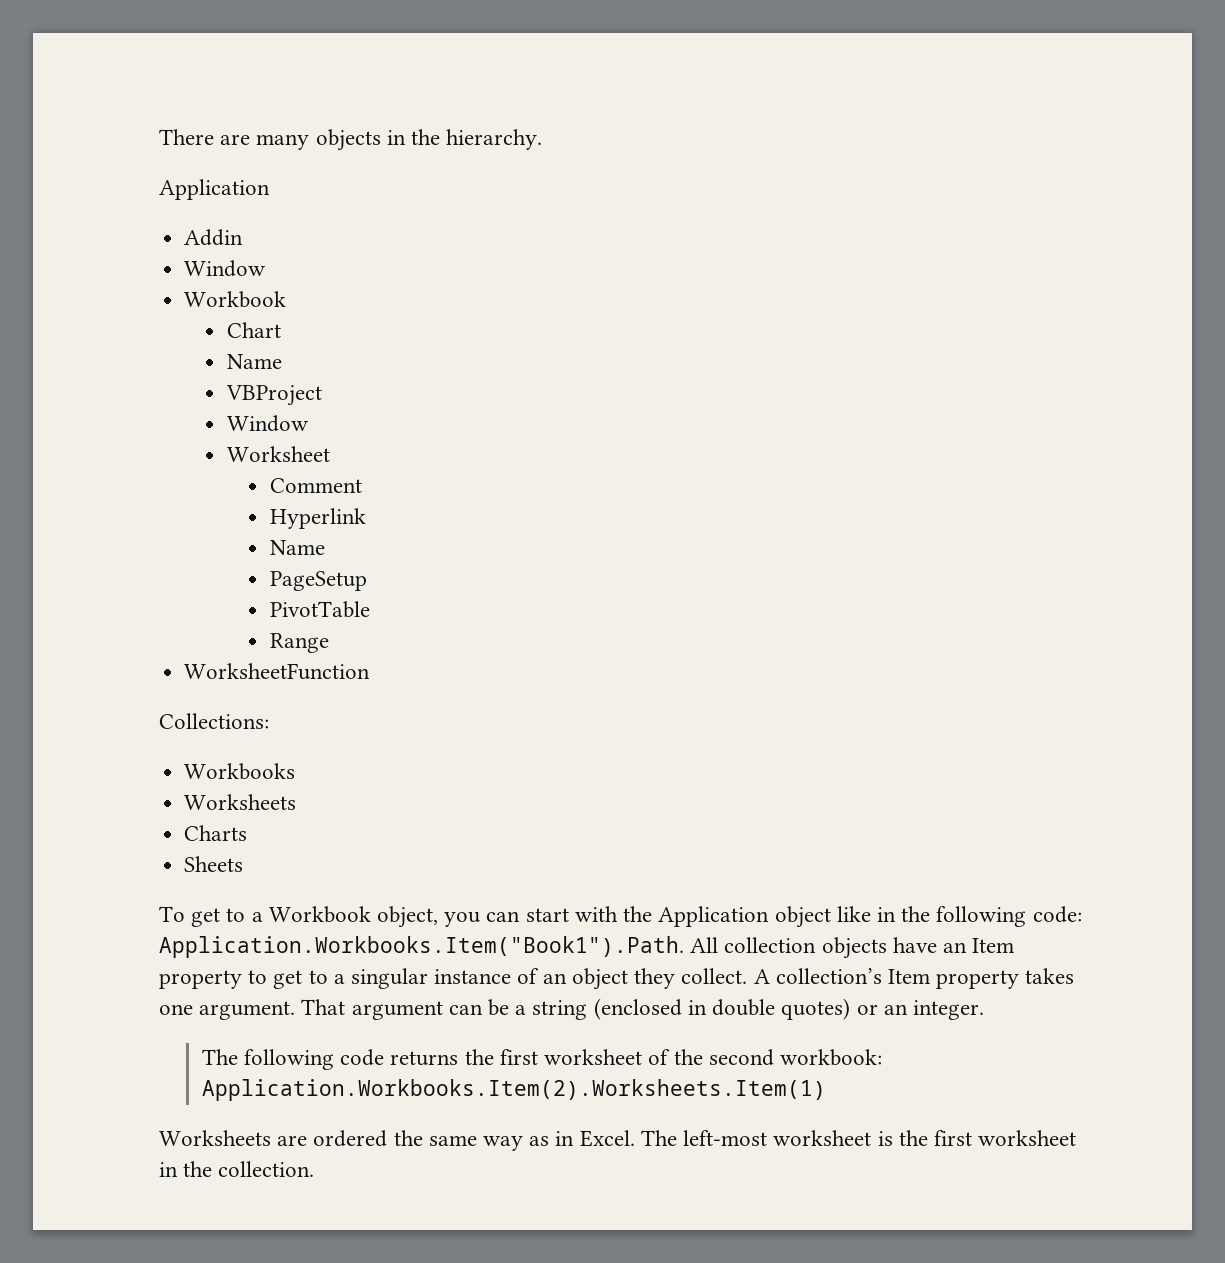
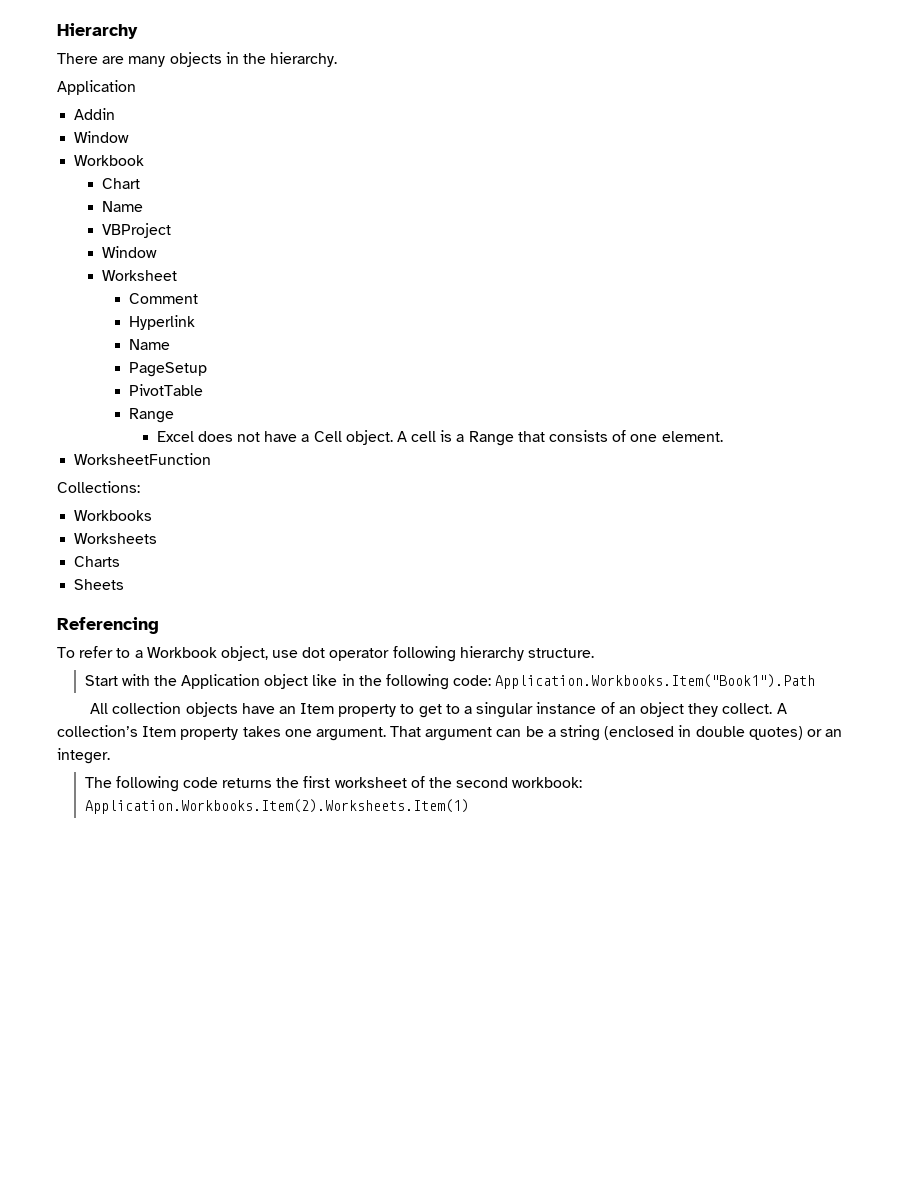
+ Hierarchy
+ Excel does not have a Cell object. A cell is a Range that consists of one element.
+ Referencing
- To get to a Workbook object, you can start with the Application object like in the following code: Application.Workbooks.Item("Book1").Path. All collection objects have an Item property to get to a singular instance of an object they collect.
+ To refer to a Workbook object, use dot operator following hierarchy structure.
+ Start with the Application object like in the following code: Application.Workbooks.Item("Book1").Path
+ All collection objects have an Item property to get to a singular instance of an object they collect.
- Worksheets are ordered the same way as in Excel. The left-most worksheet is the first worksheet in the collection.

